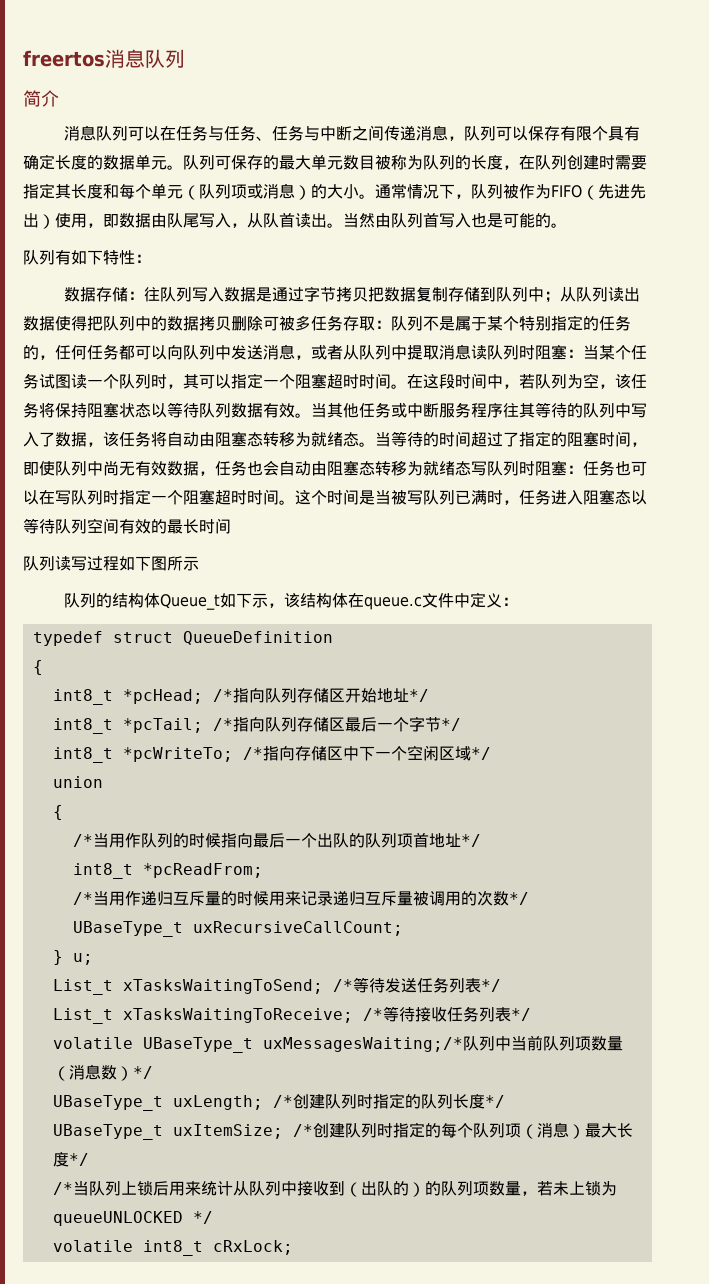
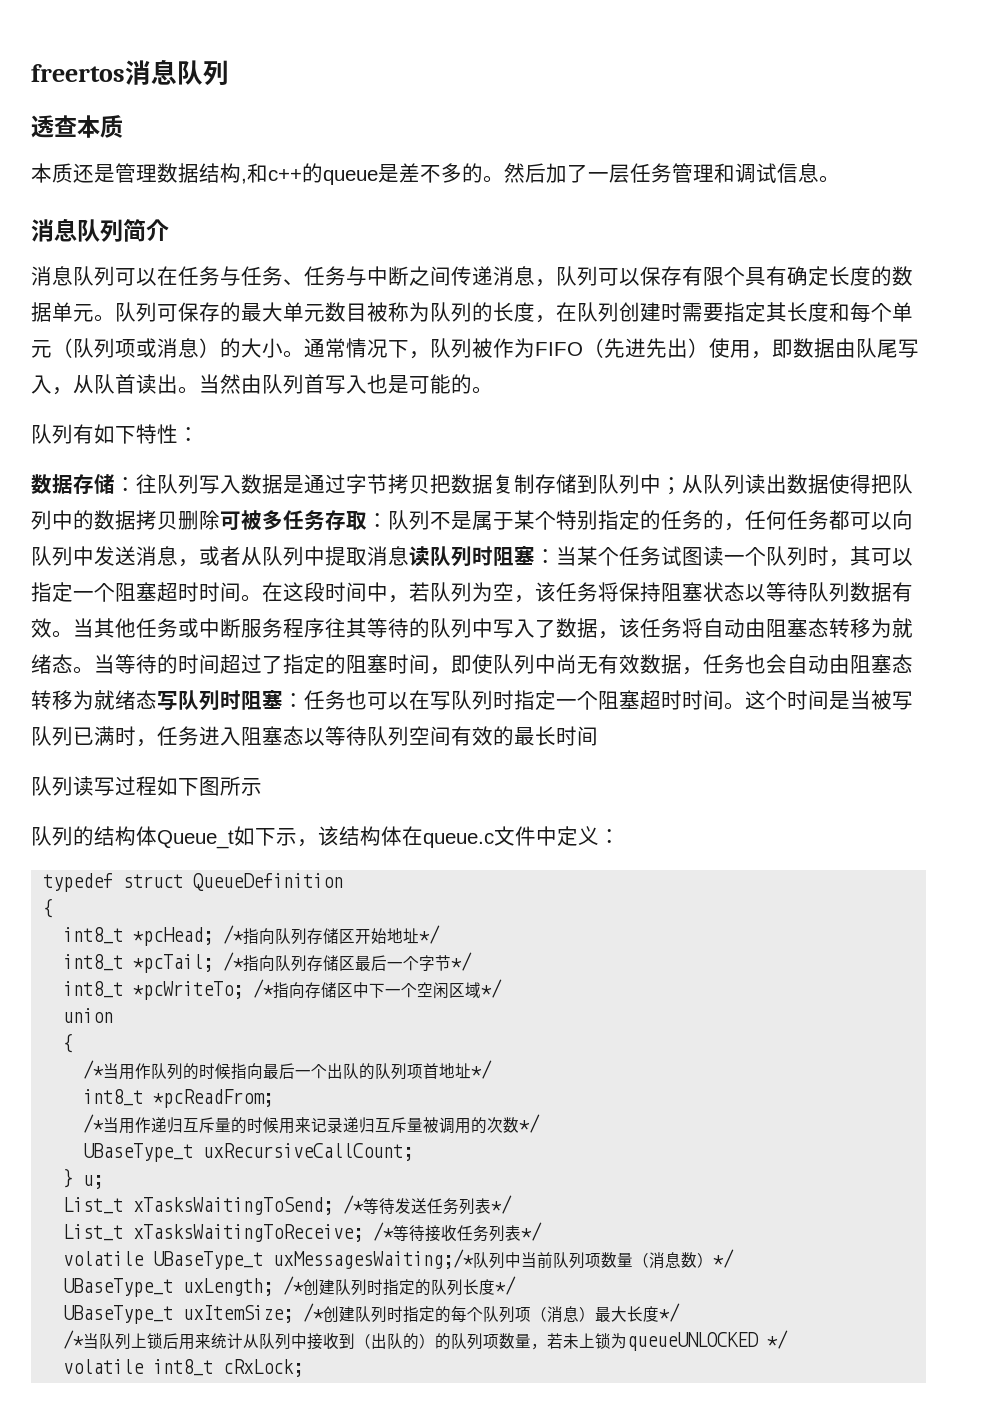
- 简介
+ 透查本质
+ 本质还是管理数据结构,和c++的queue是差不多的。然后加了一层任务管理和调试信息。
+ 消息队列简介

